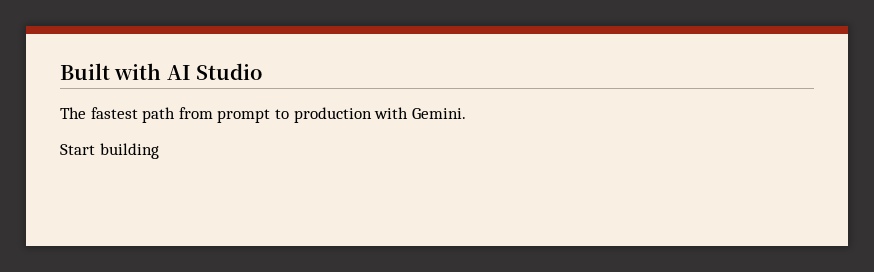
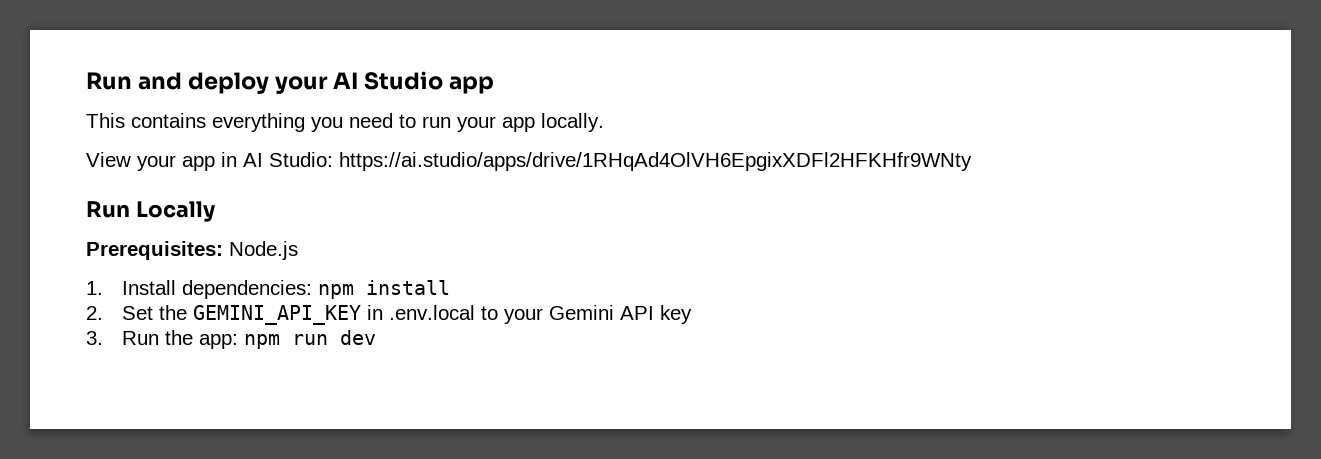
- Built with AI Studio
- The fastest path from prompt to production with Gemini.
- Start building
+ Run and deploy your AI Studio app
+ This contains everything you need to run your app locally.
+ View your app in AI Studio: https://ai.studio/apps/drive/1RHqAd4OlVH6EpgixXDFl2HFKHfr9WNty
+ Run Locally
+ Prerequisites: Node.js
+ 1. Install dependencies: npm install
+ 2. Set the GEMINI_API_KEY in .env.local to your Gemini API key
+ 3. Run the app: npm run dev

